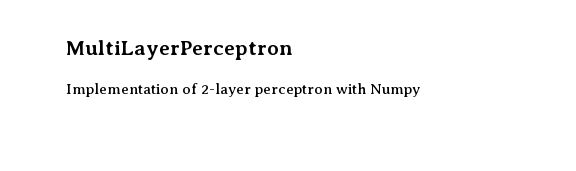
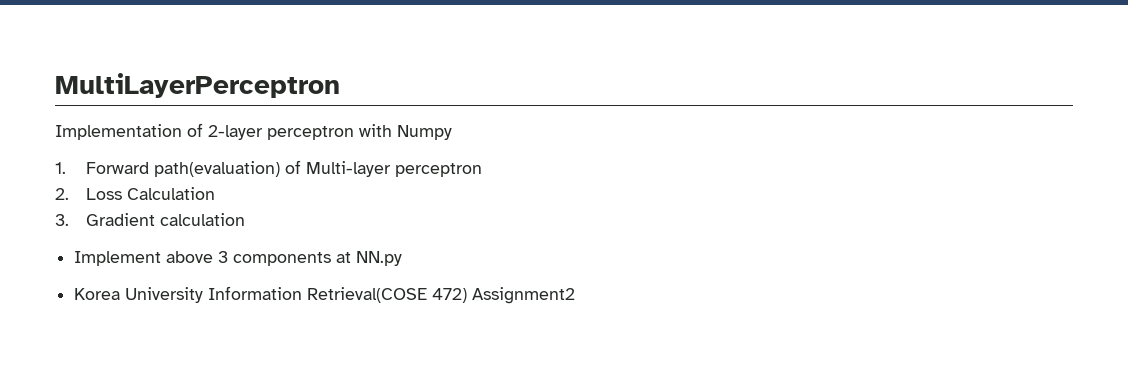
+ 1. Forward path(evaluation) of Multi-layer perceptron
+ 2. Loss Calculation
+ 3. Gradient calculation
+ Implement above 3 components at NN.py
+ Korea University Information Retrieval(COSE 472) Assignment2

